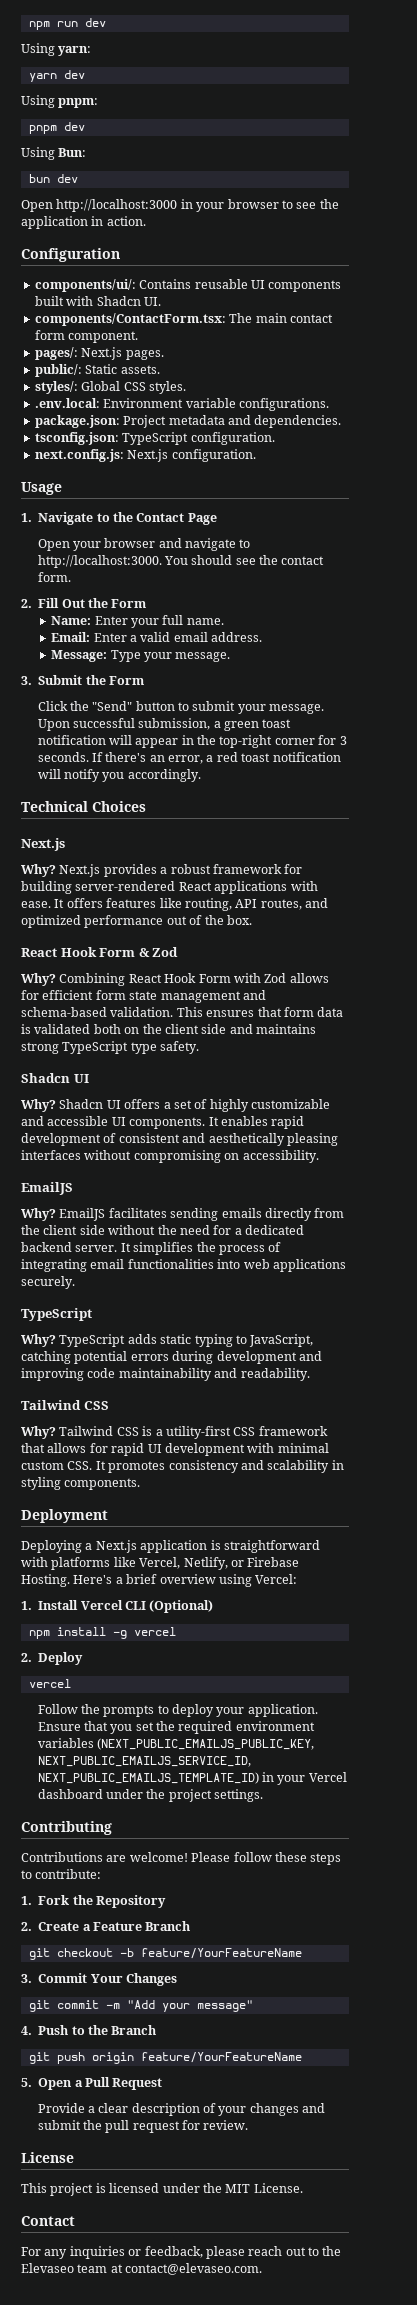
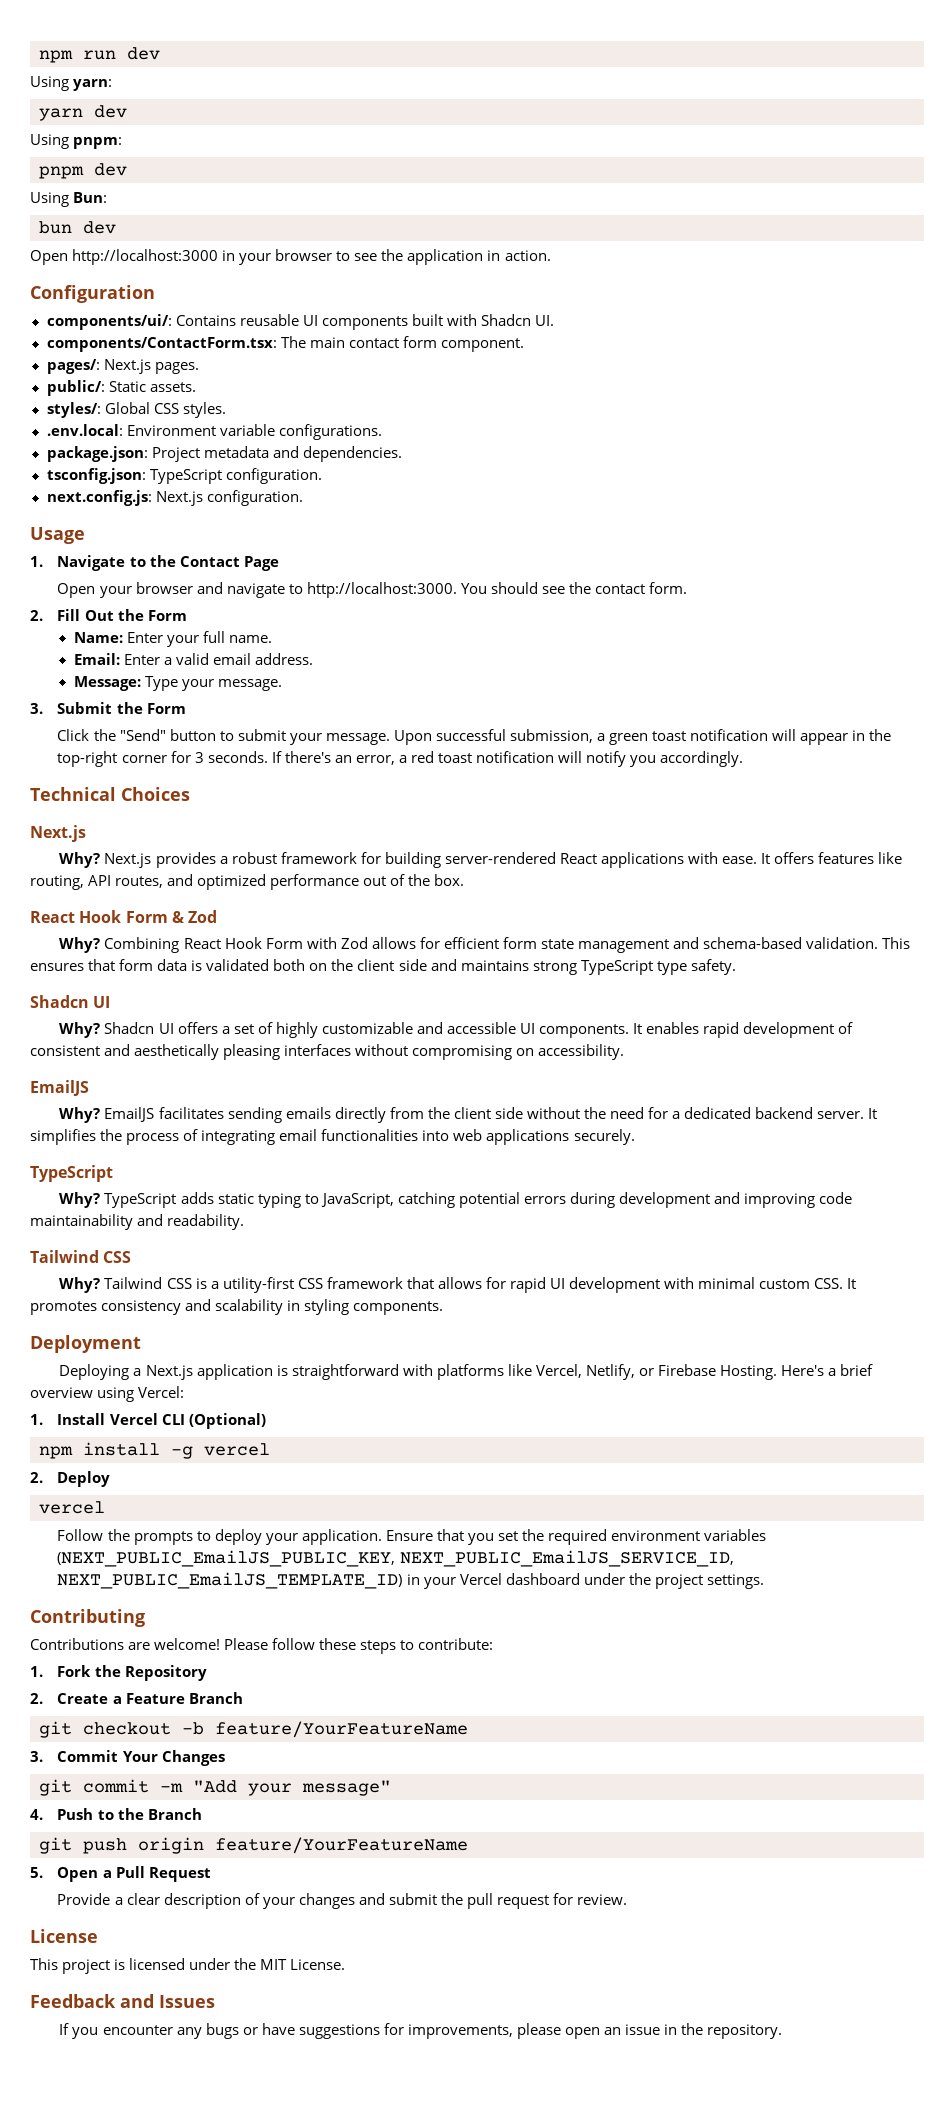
- Ensure that you set the required environment variables (NEXT_PUBLIC_EMAILJS_PUBLIC_KEY, NEXT_PUBLIC_EMAILJS_SERVICE_ID, NEXT_PUBLIC_EMAILJS_TEMPLATE_ID) in your Vercel dashboard under the project settings.
+ Ensure that you set the required environment variables (NEXT_PUBLIC_EmailJS_PUBLIC_KEY, NEXT_PUBLIC_EmailJS_SERVICE_ID, NEXT_PUBLIC_EmailJS_TEMPLATE_ID) in your Vercel dashboard under the project settings.
  This project is licensed under the MIT License.
- Contact
- For any inquiries or feedback, please reach out to the Elevaseo team at contact@elevaseo.com.
+ Feedback and Issues
+ If you encounter any bugs or have suggestions for improvements, please open an issue in the repository.

